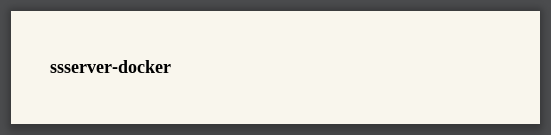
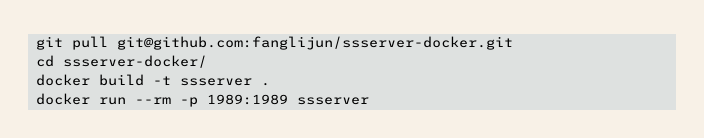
- ssserver-docker
+ git pull git@github.com:fanglijun/ssserver-docker.git
+ cd ssserver-docker/
+ docker build -t ssserver .
+ docker run --rm -p 1989:1989 ssserver

